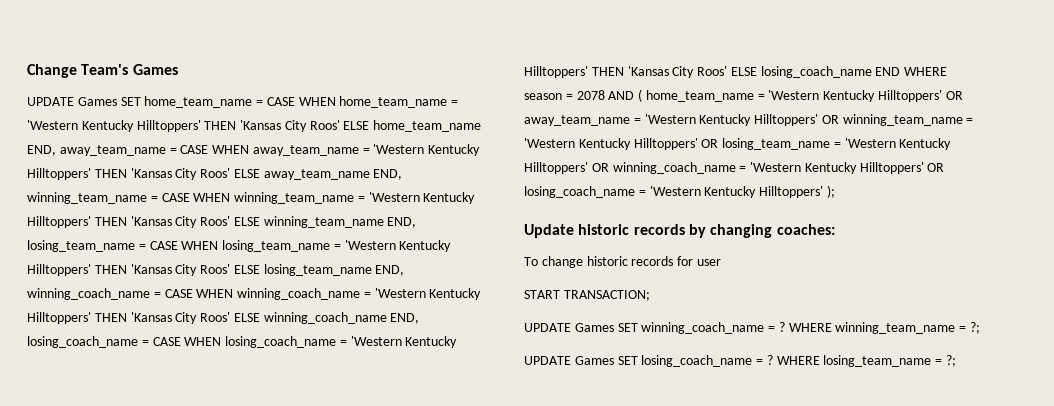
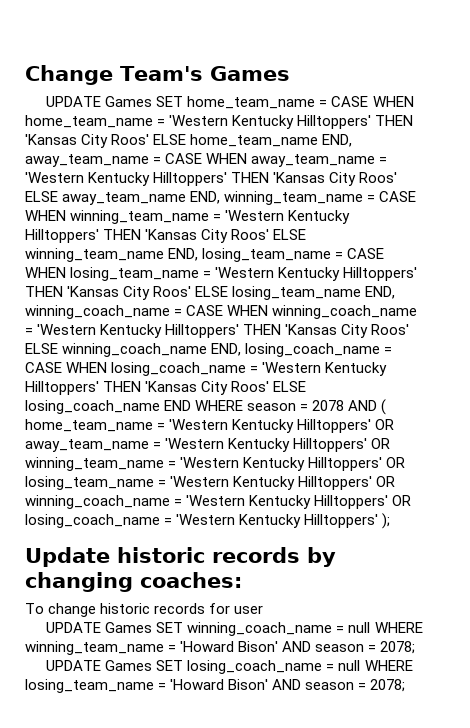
- START TRANSACTION;
- UPDATE Games SET winning_coach_name = ? WHERE winning_team_name = ?;
+ UPDATE Games SET winning_coach_name = null WHERE winning_team_name = 'Howard Bison' AND season = 2078;
- UPDATE Games SET losing_coach_name = ? WHERE losing_team_name = ?;
+ UPDATE Games SET losing_coach_name = null WHERE losing_team_name = 'Howard Bison' AND season = 2078;

